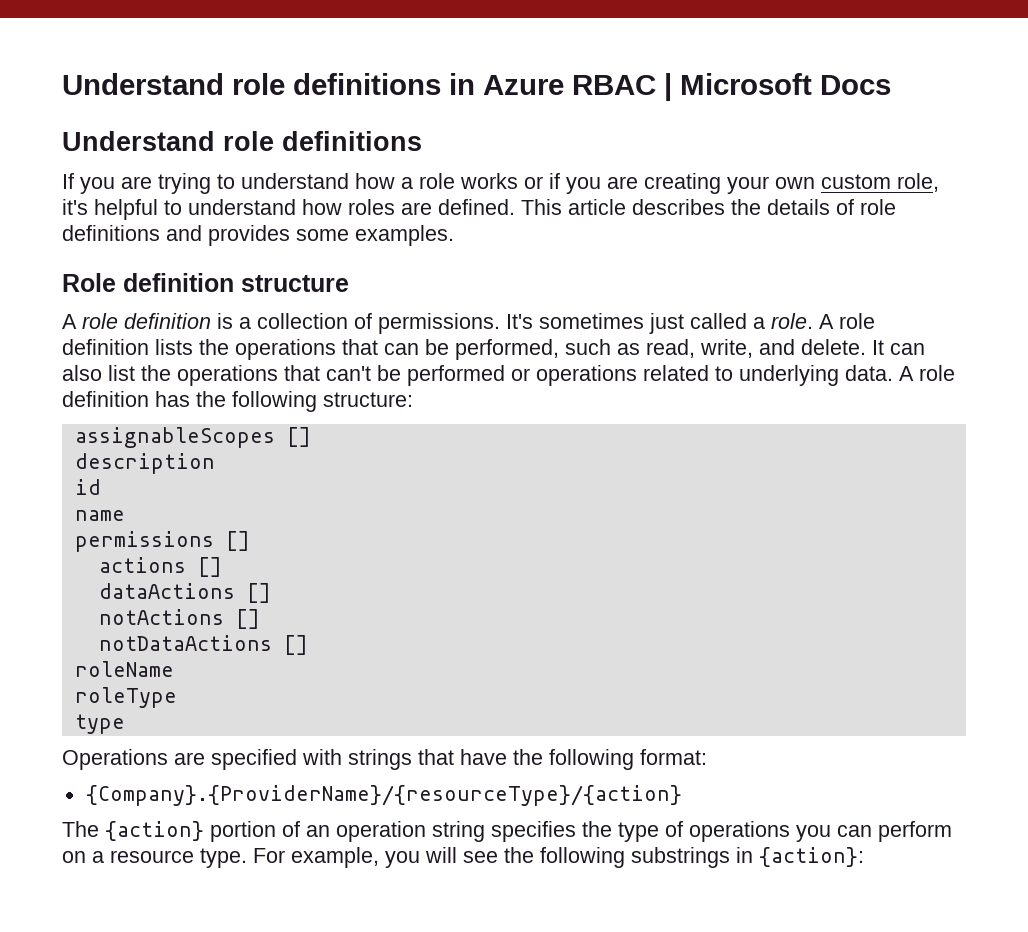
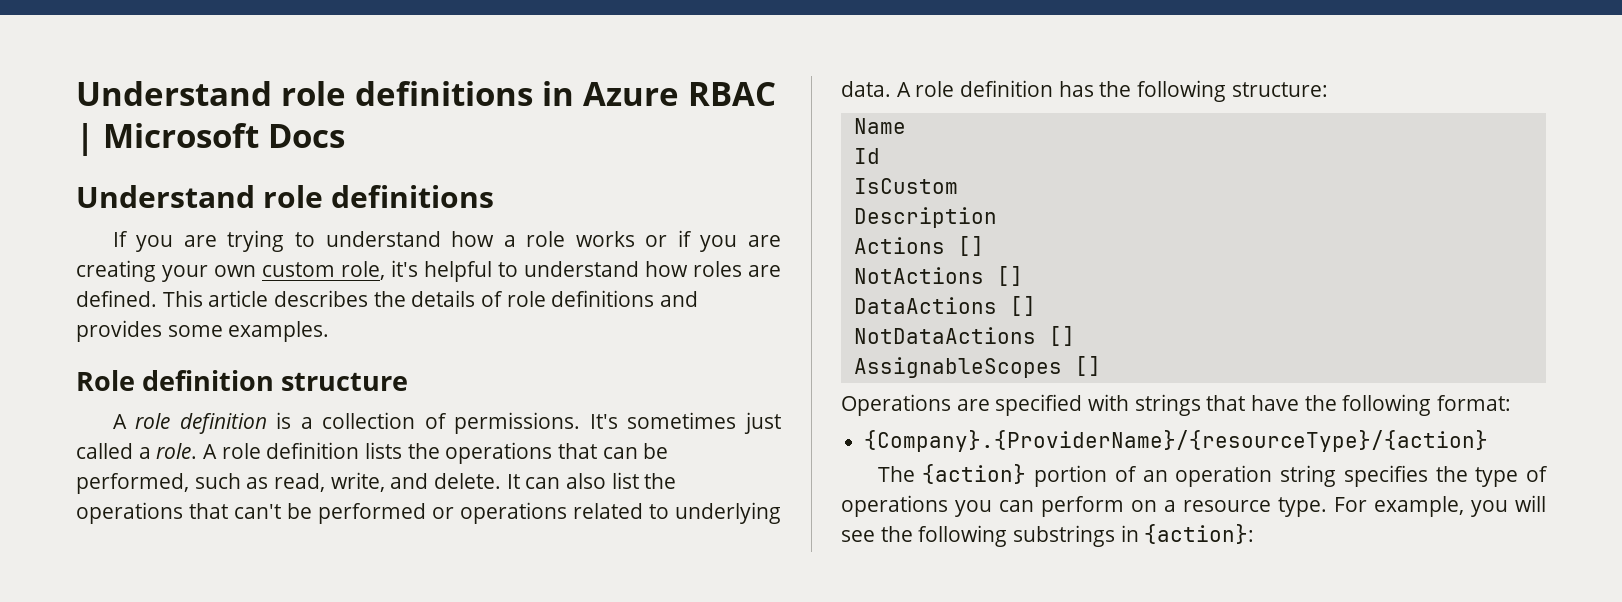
- assignableScopes []
- description
- id
- name
- permissions []
- actions []
- dataActions []
- notActions []
- notDataActions []
- roleName
- roleType
- type
+ Name
+ Id
+ IsCustom
+ Description
+ Actions []
+ NotActions []
+ DataActions []
+ NotDataActions []
+ AssignableScopes []

